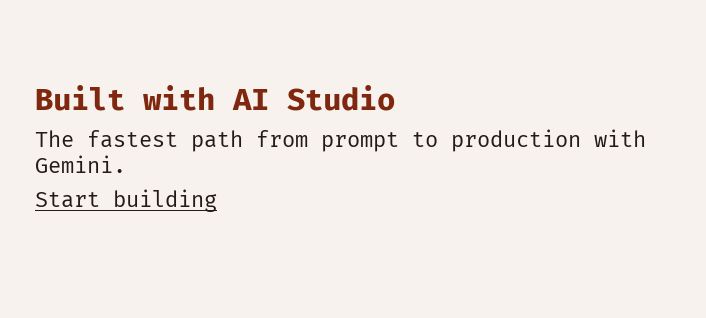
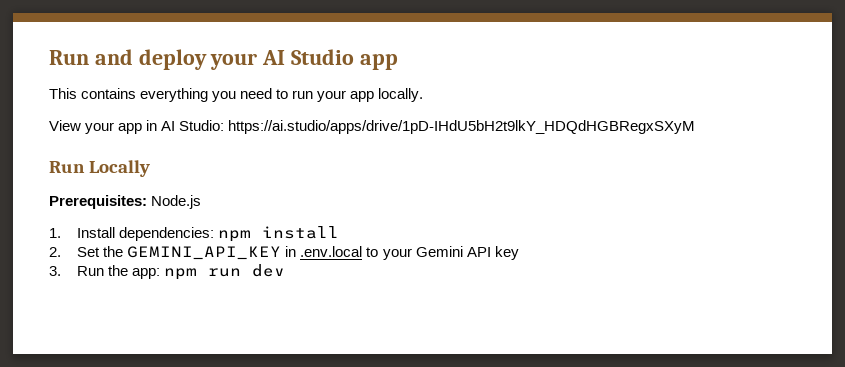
- Built with AI Studio
- The fastest path from prompt to production with Gemini.
- Start building
+ Run and deploy your AI Studio app
+ This contains everything you need to run your app locally.
+ View your app in AI Studio: https://ai.studio/apps/drive/1pD-IHdU5bH2t9lkY_HDQdHGBRegxSXyM
+ Run Locally
+ Prerequisites: Node.js
+ 1. Install dependencies: npm install
+ 2. Set the GEMINI_API_KEY in .env.local to your Gemini API key
+ 3. Run the app: npm run dev

